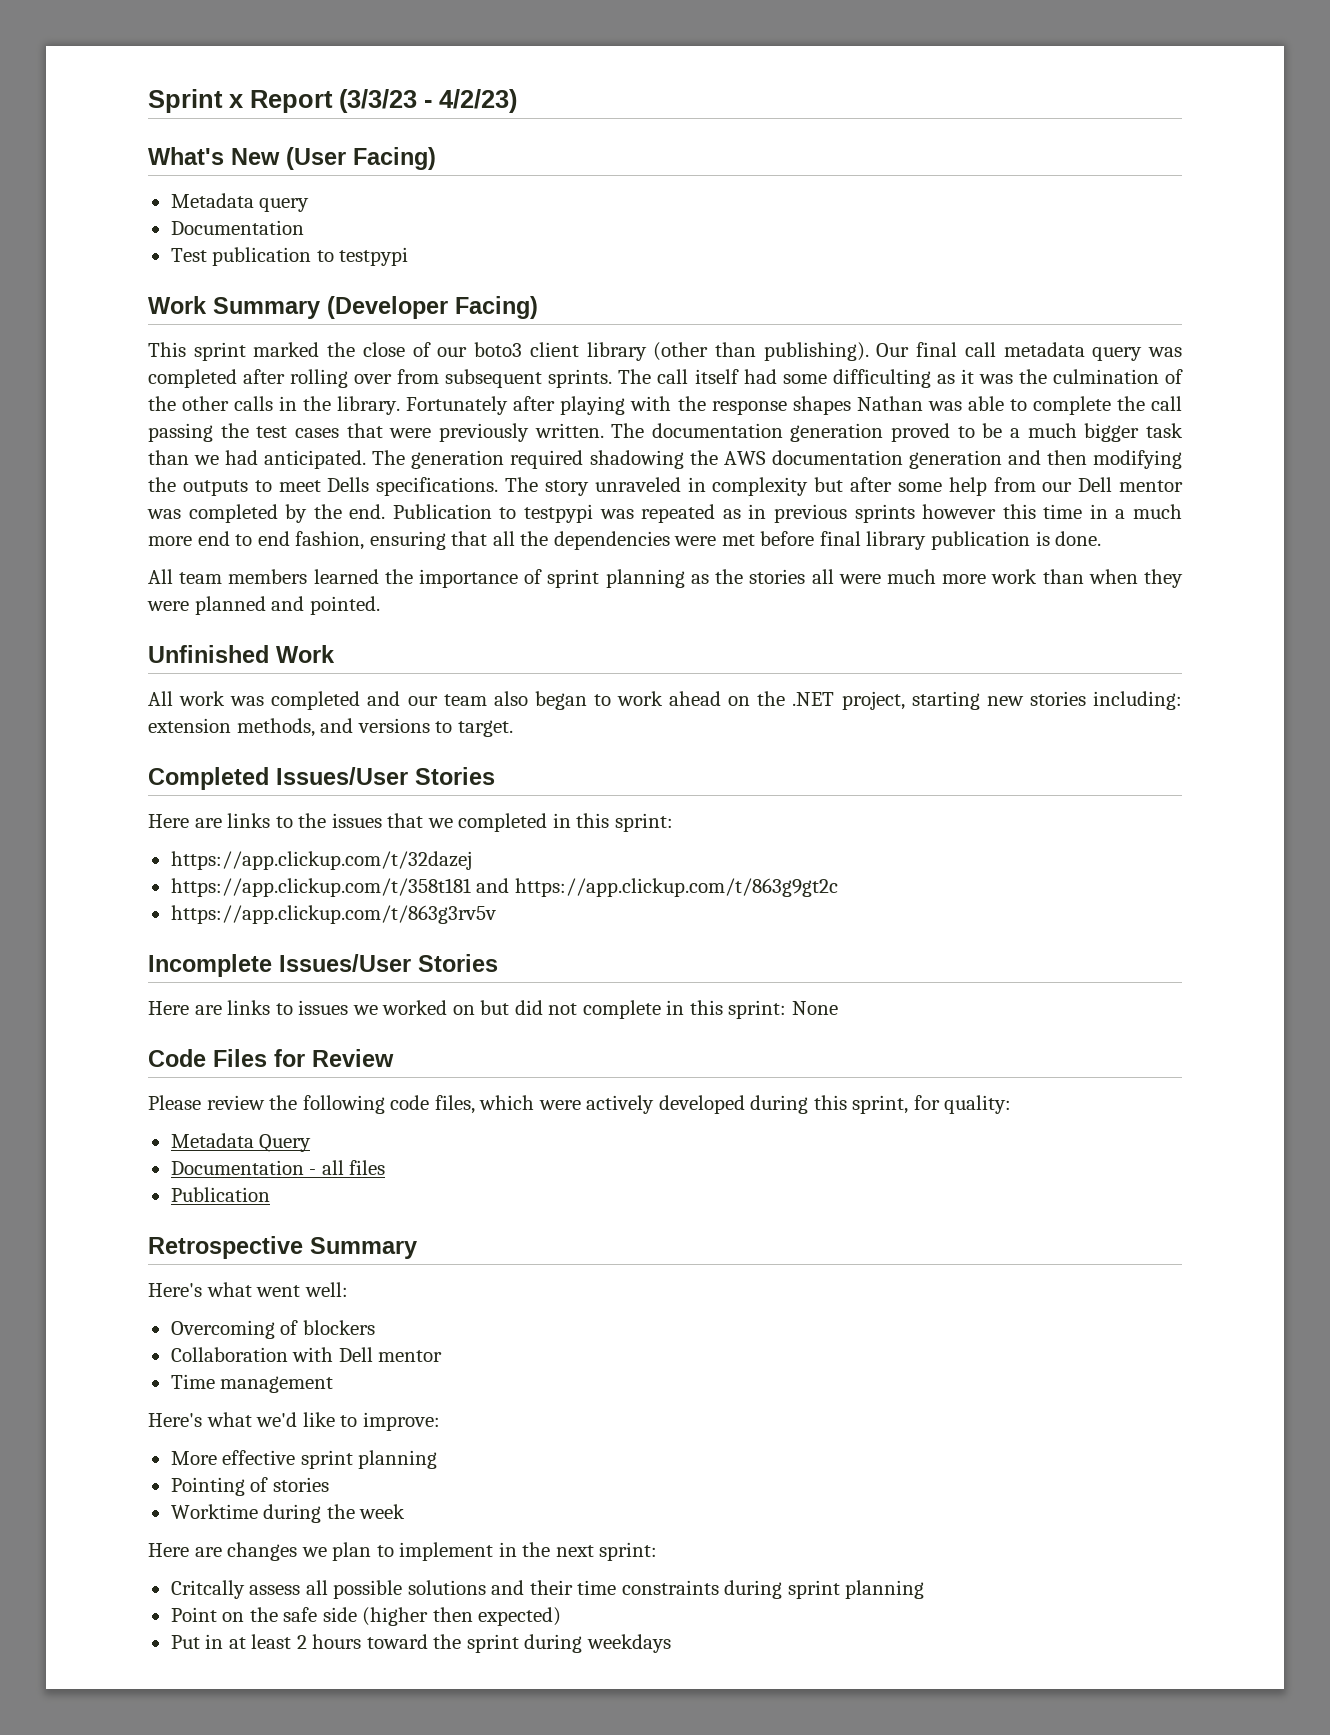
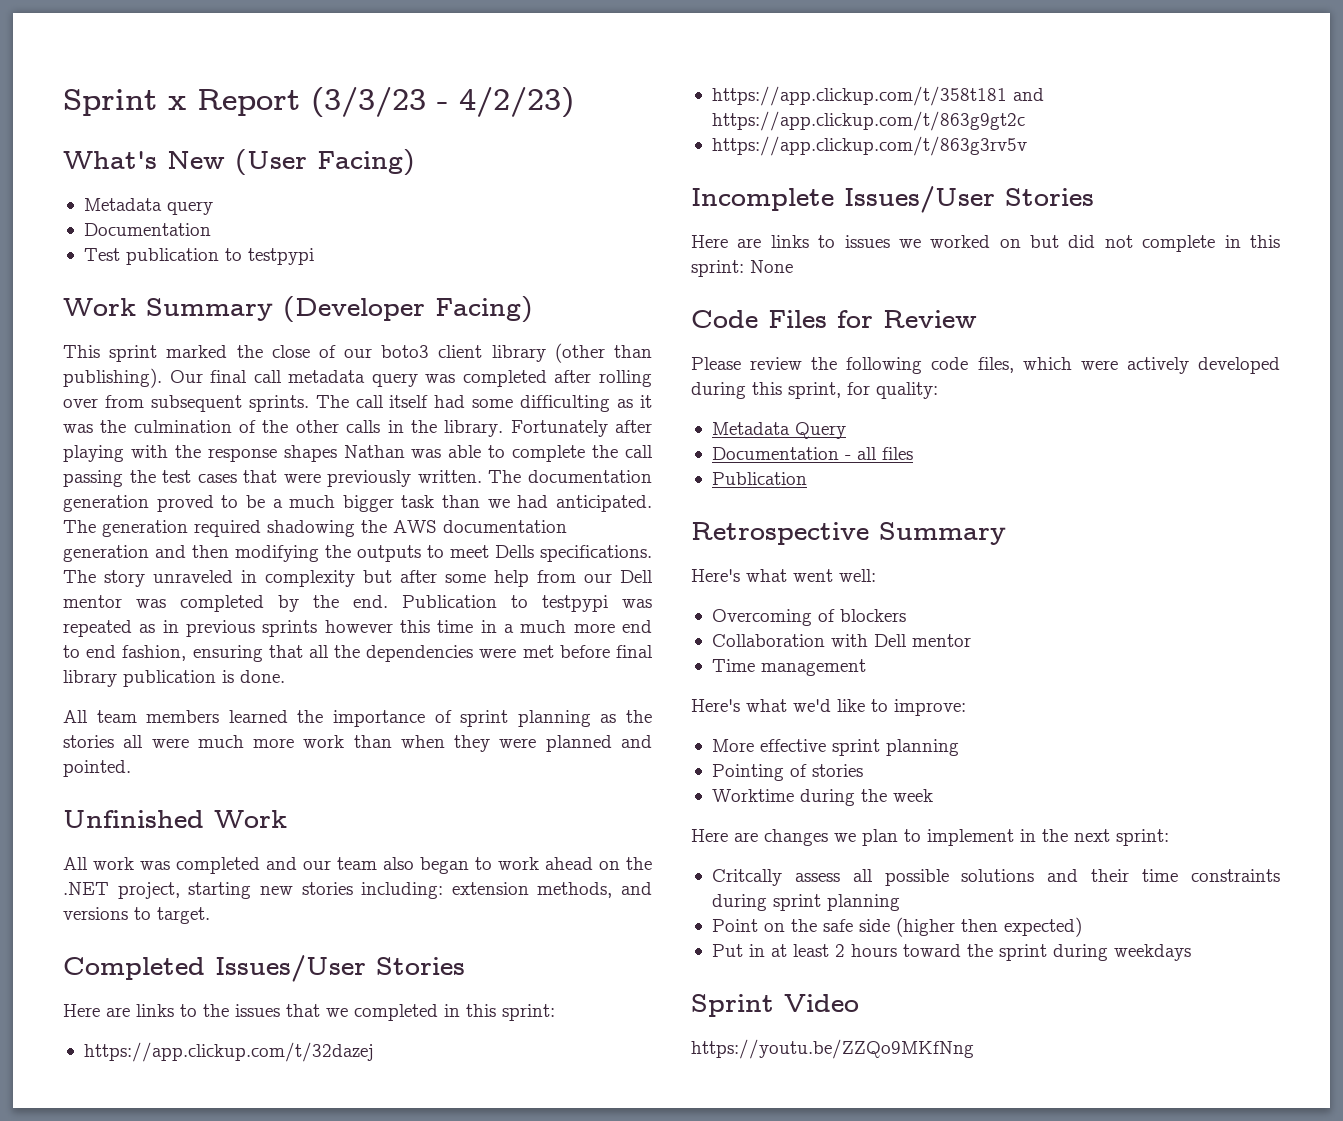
+ Sprint Video
+ https://youtu.be/ZZQo9MKfNng

